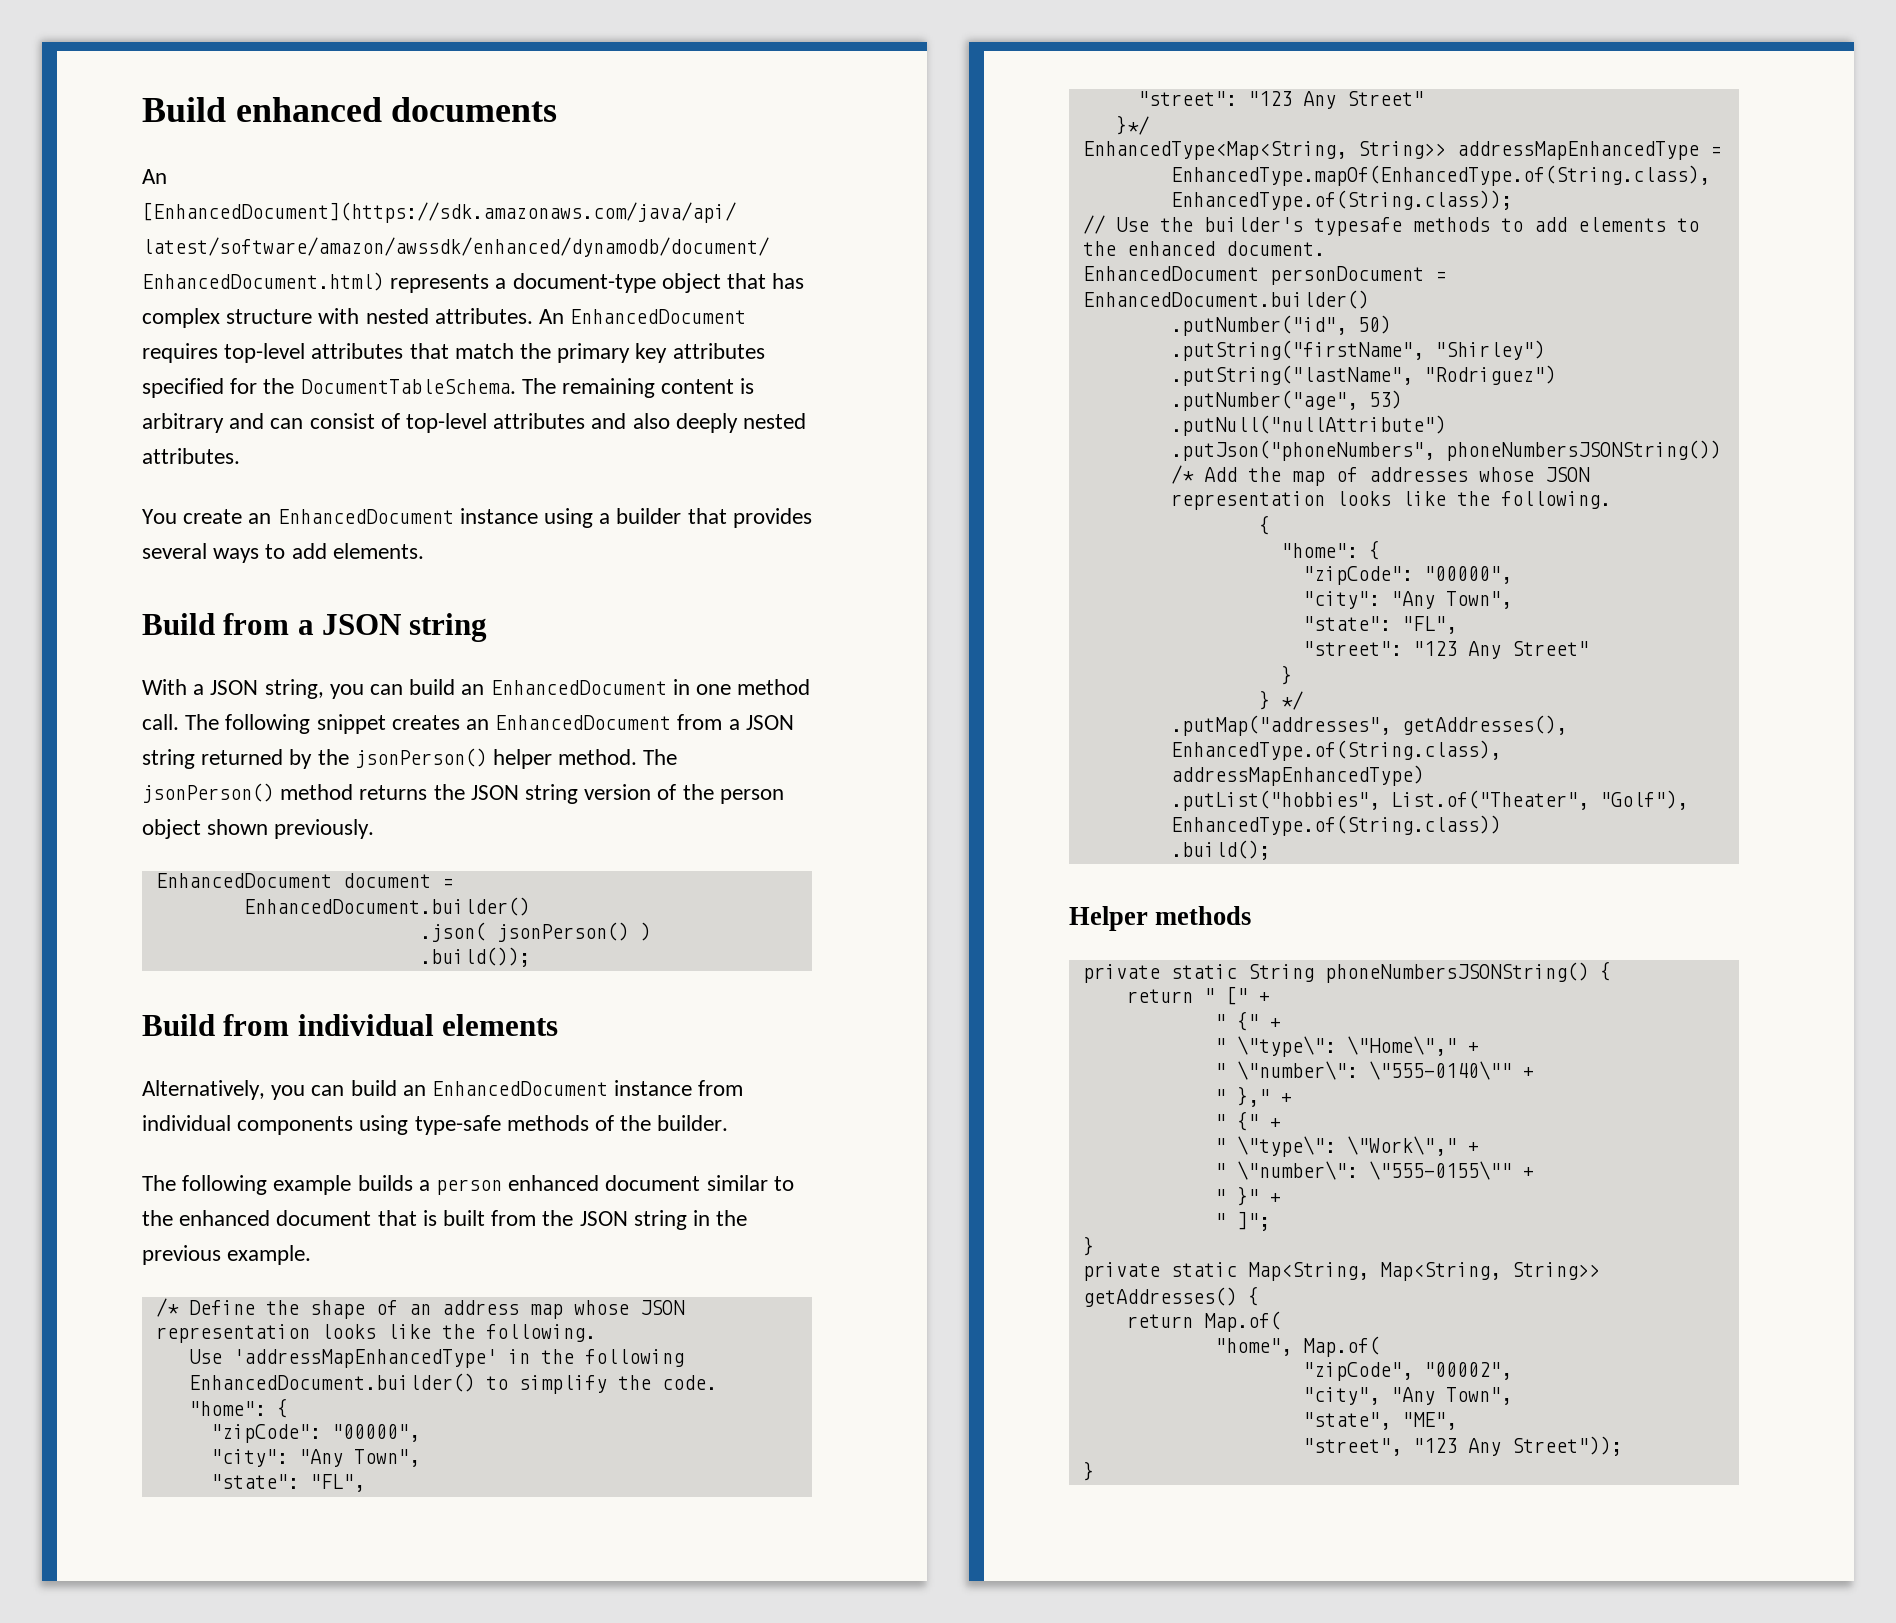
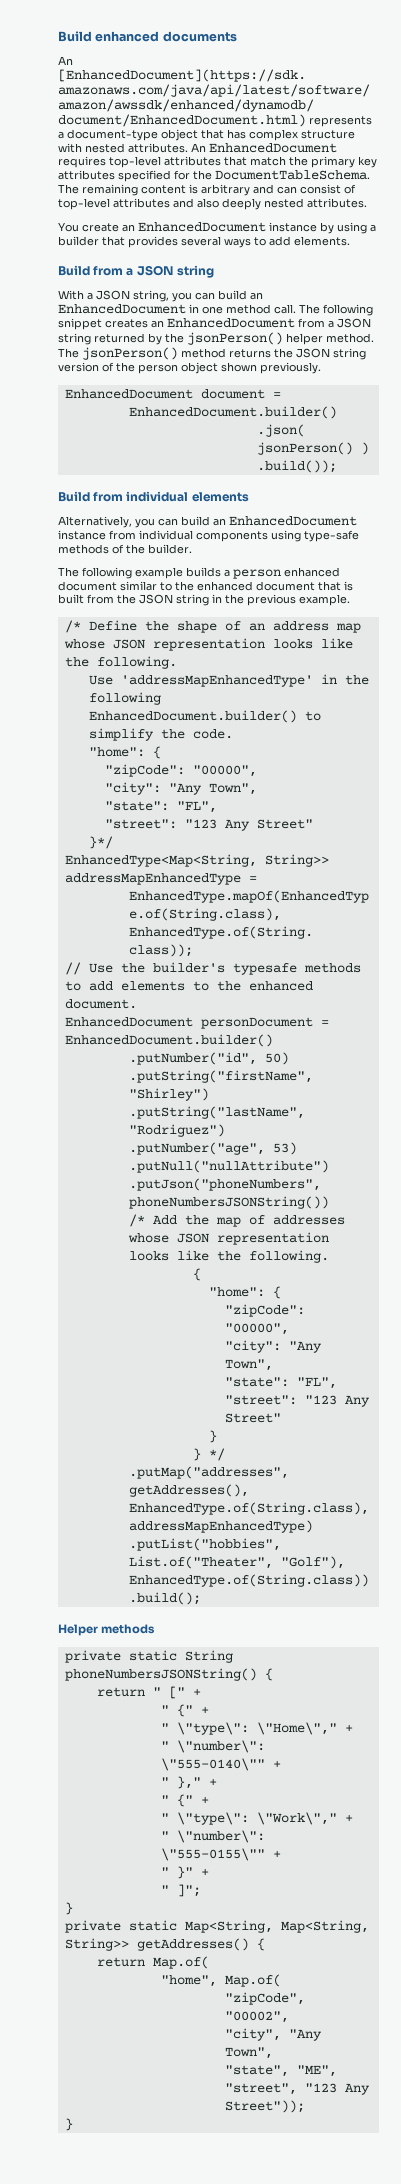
- You create an EnhancedDocument instance using a builder that provides several ways to add elements.
+ You create an EnhancedDocument instance by using a builder that provides several ways to add elements.

